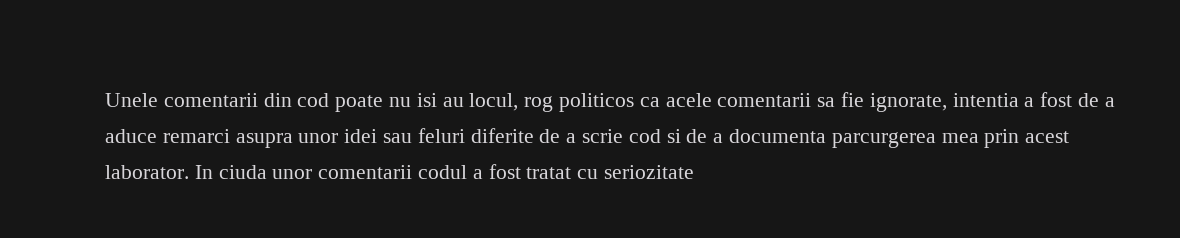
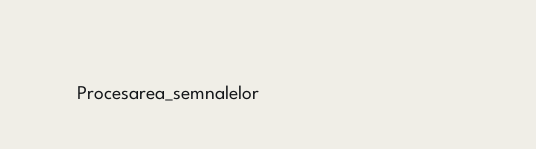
- Unele comentarii din cod poate nu isi au locul, rog politicos ca acele comentarii sa fie ignorate, intentia a fost de a aduce remarci asupra unor idei sau feluri diferite de a scrie cod si de a documenta parcurgerea mea prin acest laborator. In ciuda unor comentarii codul a fost tratat cu seriozitate
+ Procesarea_semnalelor

